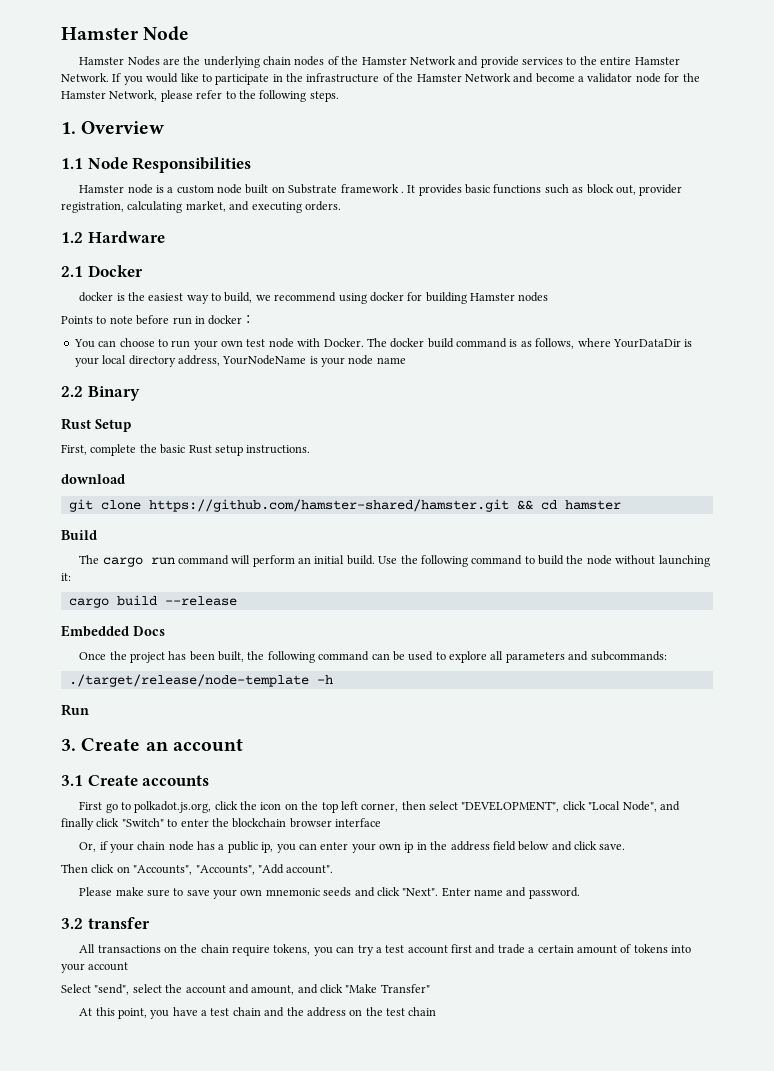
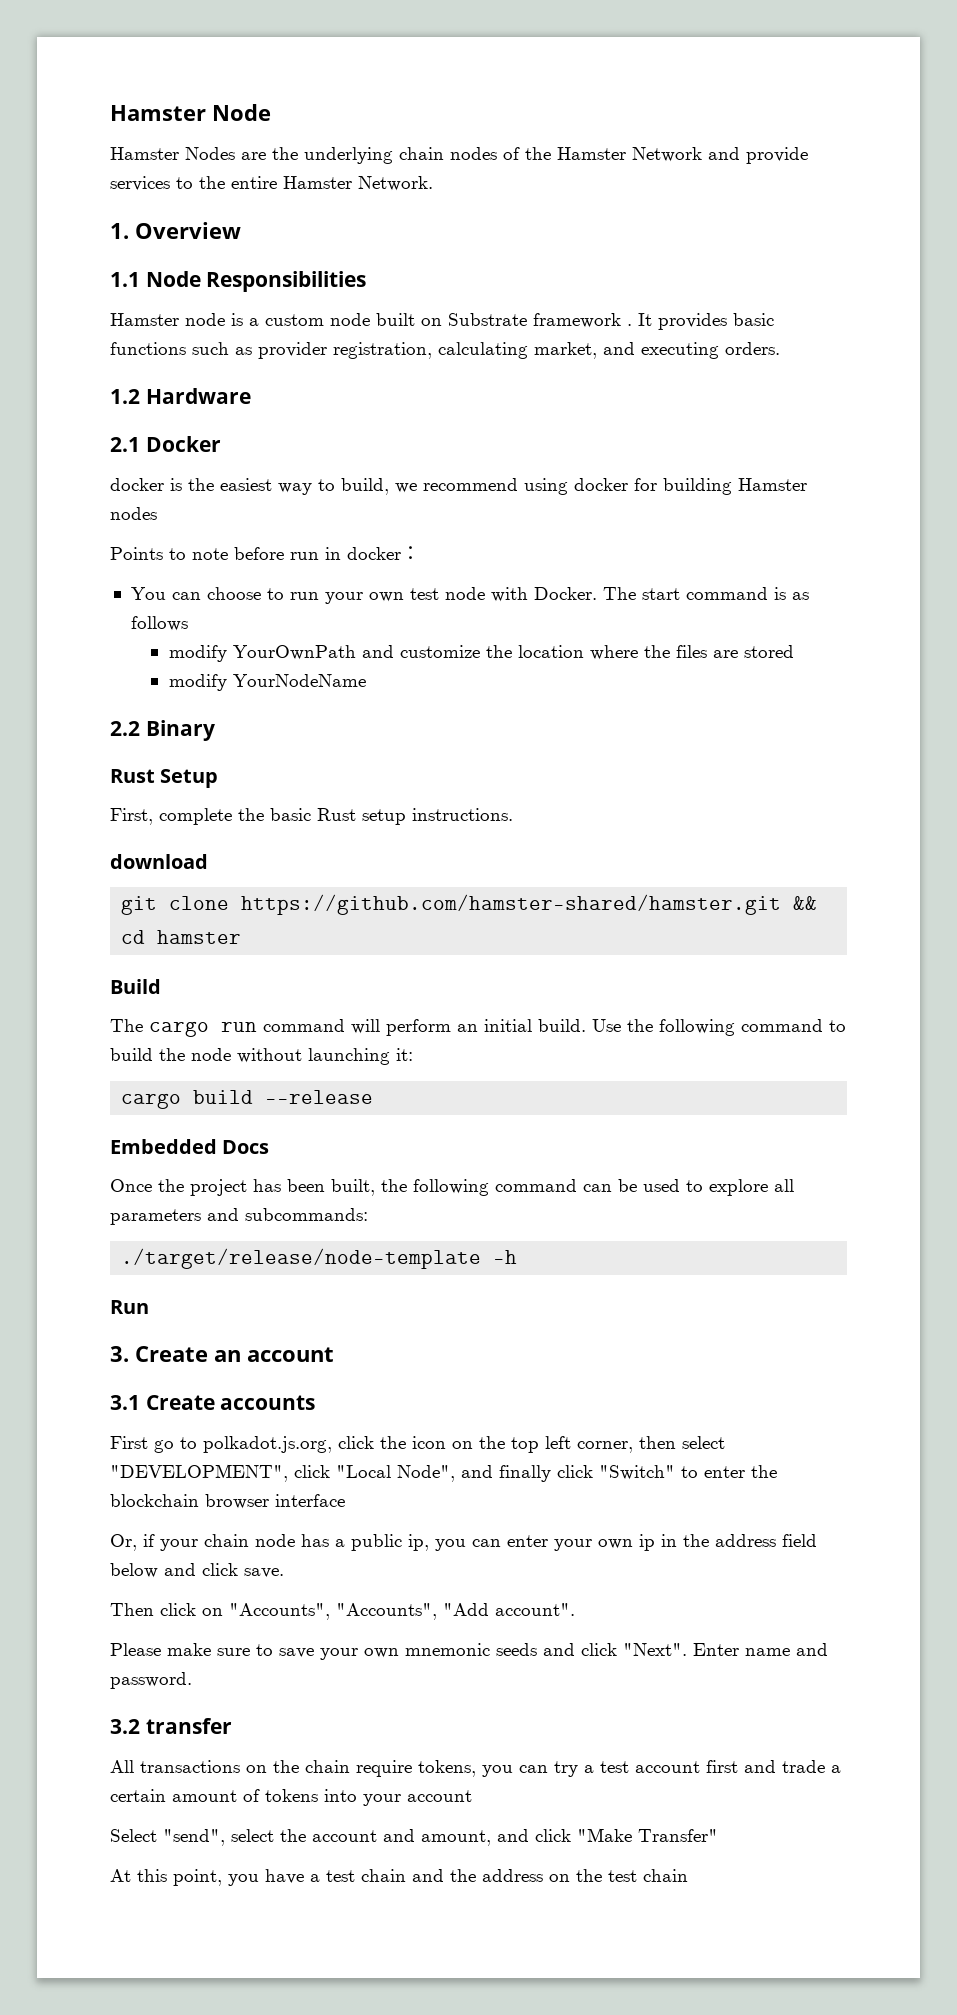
- If you would like to participate in the infrastructure of the Hamster Network and become a validator node for the Hamster Network, please refer to the following steps.
- It provides basic functions such as block out, provider registration, calculating market, and executing orders.
+ It provides basic functions such as provider registration, calculating market, and executing orders.
- The docker build command is as follows, where YourDataDir is your local directory address, YourNodeName is your node name
+ The start command is as follows
+ modify YourOwnPath and customize the location where the files are stored
+ modify YourNodeName

